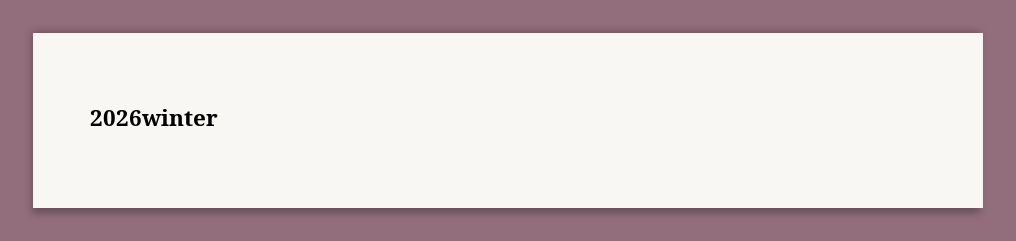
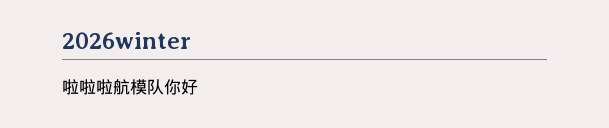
+ 啦啦啦航模队你好

